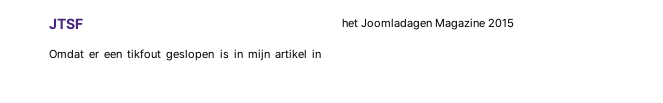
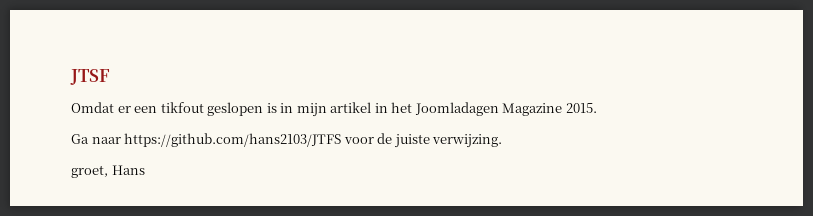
- Omdat er een tikfout geslopen is in mijn artikel in het Joomladagen Magazine 2015
+ Omdat er een tikfout geslopen is in mijn artikel in het Joomladagen Magazine 2015.
+ Ga naar https://github.com/hans2103/JTFS voor de juiste verwijzing.
+ groet, Hans

